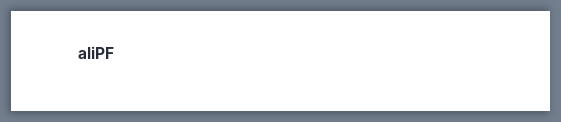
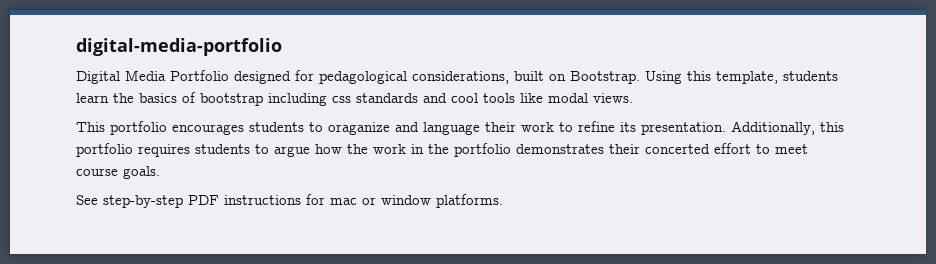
- aliPF
+ digital-media-portfolio
+ Digital Media Portfolio designed for pedagological considerations, built on Bootstrap. Using this template, students learn the basics of bootstrap including css standards and cool tools like modal views.
+ This portfolio encourages students to oraganize and language their work to refine its presentation. Additionally, this portfolio requires students to argue how the work in the portfolio demonstrates their concerted effort to meet course goals.
+ See step-by-step PDF instructions for mac or window platforms.

